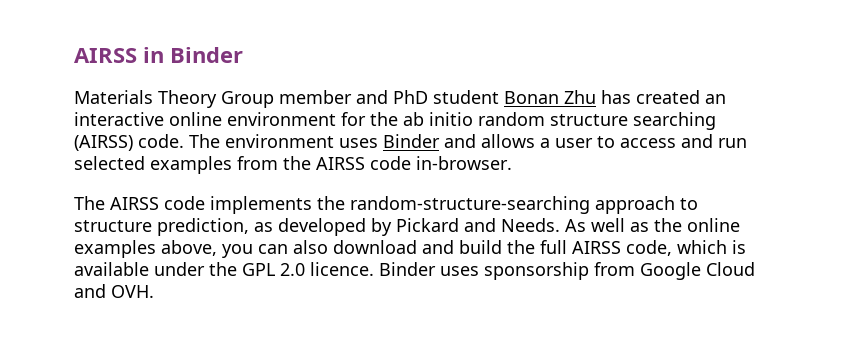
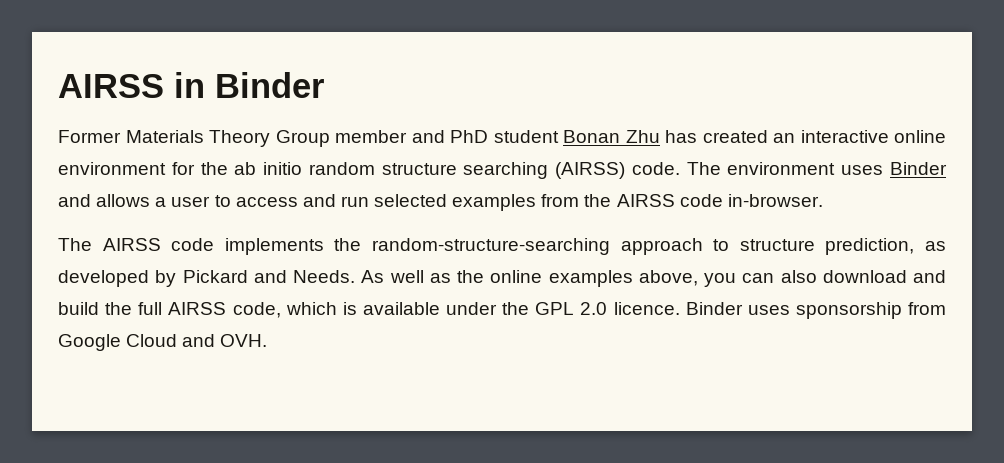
- Materials Theory Group member and PhD student Bonan Zhu has created an interactive online environment for the ab initio random structure searching (AIRSS) code.
+ Former Materials Theory Group member and PhD student Bonan Zhu has created an interactive online environment for the ab initio random structure searching (AIRSS) code.

